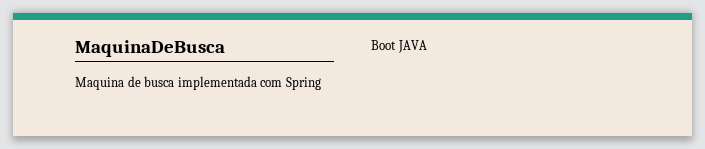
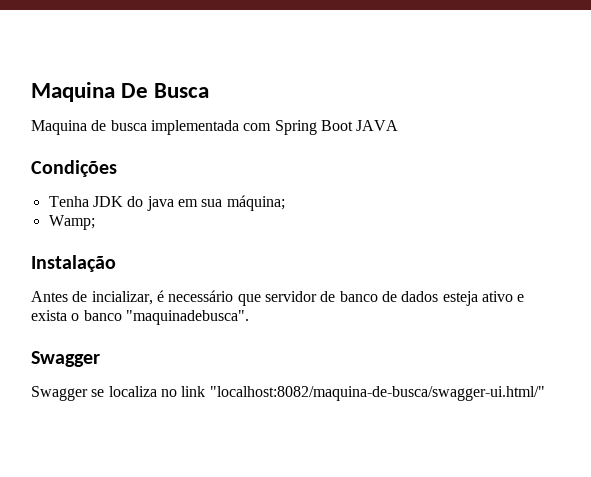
- MaquinaDeBusca
+ Maquina De Busca
+ Condições
+ Tenha JDK do java em sua máquina;
+ Wamp;
+ Instalação
+ Antes de incializar, é necessário que servidor de banco de dados esteja ativo e exista o banco "maquinadebusca".
+ Swagger
+ Swagger se localiza no link "localhost:8082/maquina-de-busca/swagger-ui.html/"

